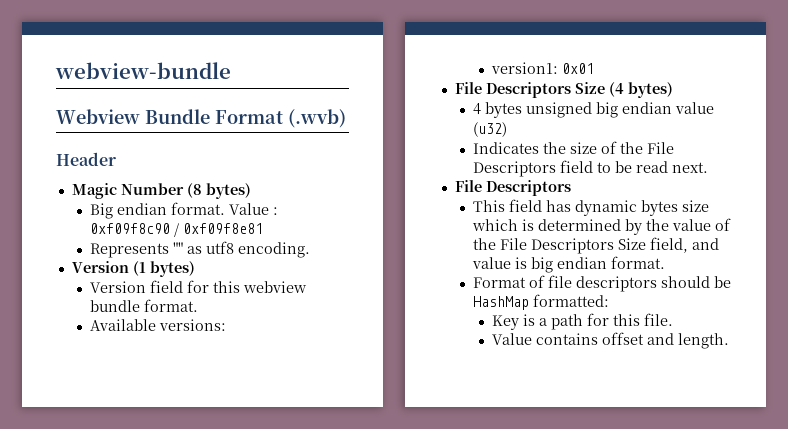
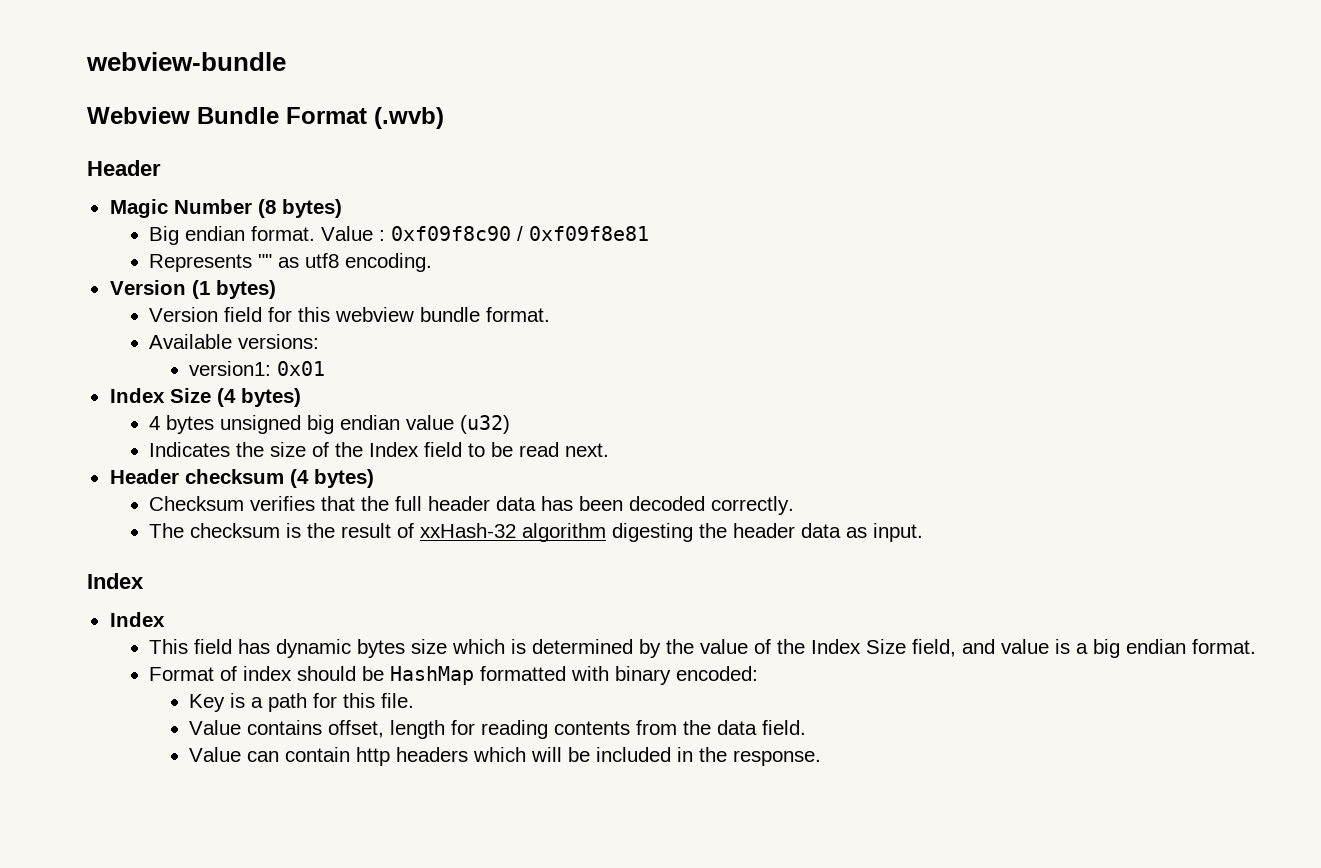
- File Descriptors Size (4 bytes)
+ Index Size (4 bytes)
- Indicates the size of the File Descriptors field to be read next.
- File Descriptors
+ Indicates the size of the Index field to be read next.
+ Header checksum (4 bytes)
+ Checksum verifies that the full header data has been decoded correctly.
+ The checksum is the result of xxHash-32 algorithm digesting the header data as input.
+ Index
+ Index
- This field has dynamic bytes size which is determined by the value of the File Descriptors Size field, and value is big endian format.
+ This field has dynamic bytes size which is determined by the value of the Index Size field, and value is a big endian format.
- Format of file descriptors should be HashMap formatted:
+ Format of index should be HashMap formatted with binary encoded:
- Value contains offset and length.
+ Value contains offset, length for reading contents from the data field.
+ Value can contain http headers which will be included in the response.

